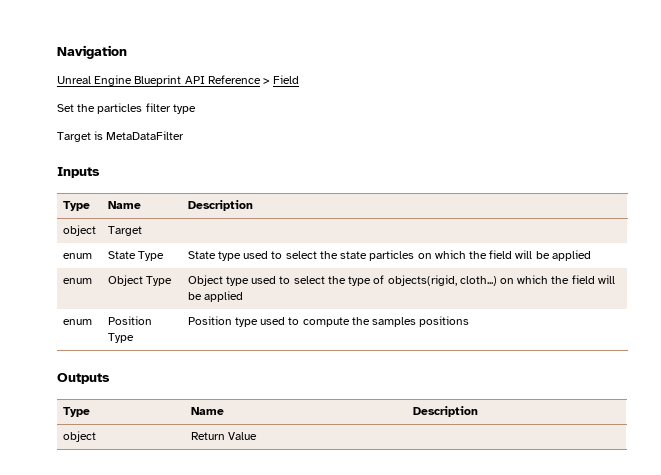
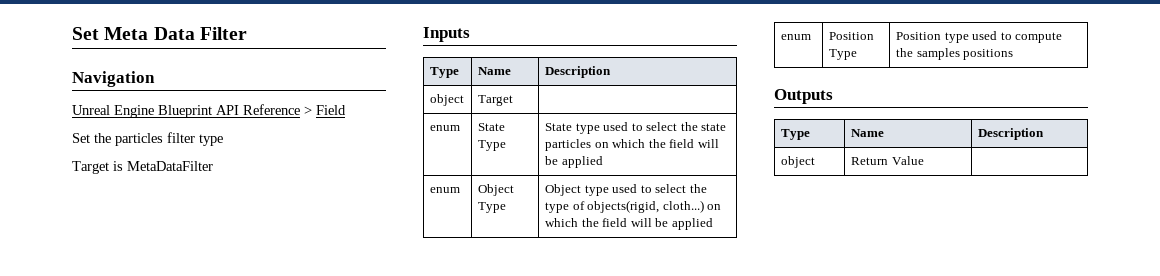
+ Set Meta Data Filter

